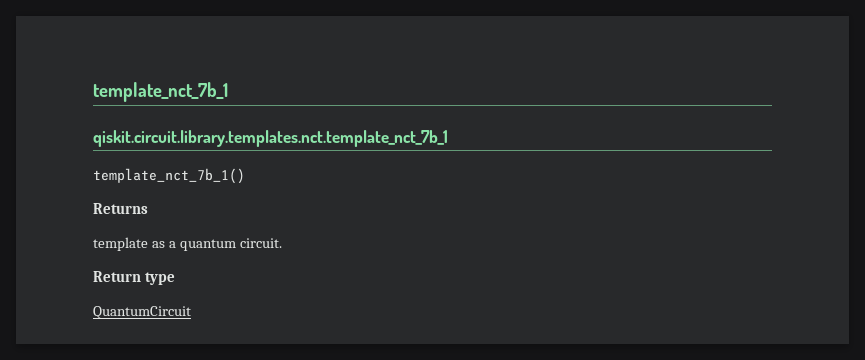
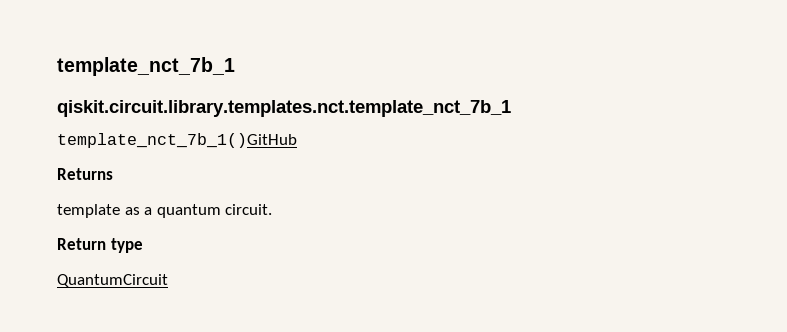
- template_nct_7b_1()
+ template_nct_7b_1()GitHub

